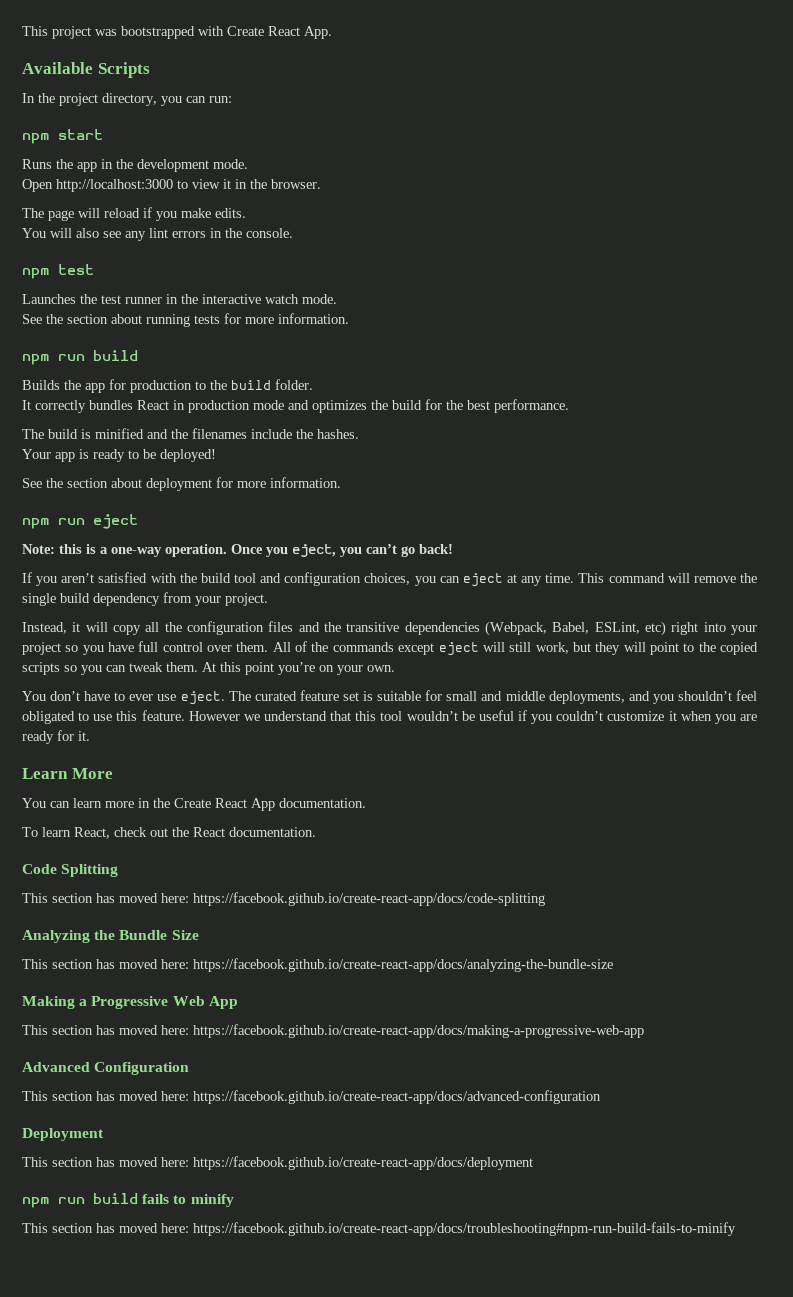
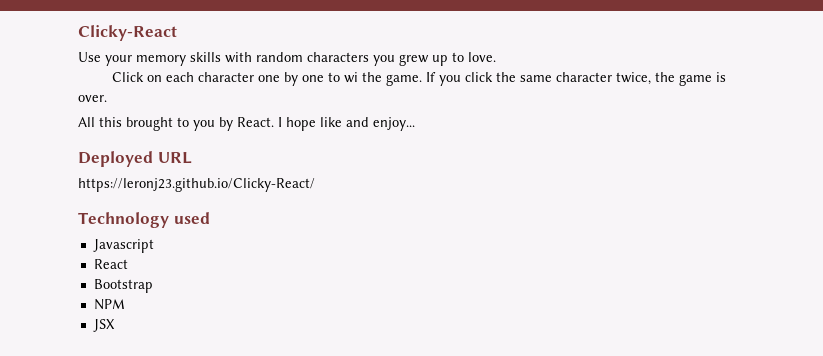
- This project was bootstrapped with Create React App.
- Available Scripts
- In the project directory, you can run:
- npm start
- Runs the app in the development mode.
- Open http://localhost:3000 to view it in the browser.
- The page will reload if you make edits.
- You will also see any lint errors in the console.
- npm test
- Launches the test runner in the interactive watch mode.
- See the section about running tests for more information.
- npm run build
- Builds the app for production to the build folder.
- It correctly bundles React in production mode and optimizes the build for the best performance.
- The build is minified and the filenames include the hashes.
- Your app is ready to be deployed!
- See the section about deployment for more information.
- npm run eject
- Note: this is a one-way operation. Once you eject, you can’t go back!
- If you aren’t satisfied with the build tool and configuration choices, you can eject at any time. This command will remove the single build dependency from your project.
- Instead, it will copy all the configuration files and the transitive dependencies (Webpack, Babel, ESLint, etc) right into your project so you have full control over them. All of the commands except eject will still work, but they will point to the copied scripts so you can tweak them. At this point you’re on your own.
- You don’t have to ever use eject. The curated feature set is suitable for small and middle deployments, and you shouldn’t feel obligated to use this feature. However we understand that this tool wouldn’t be useful if you couldn’t customize it when you are ready for it.
- Learn More
- You can learn more in the Create React App documentation.
- To learn React, check out the React documentation.
- Code Splitting
- This section has moved here: https://facebook.github.io/create-react-app/docs/code-splitting
- Analyzing the Bundle Size
- This section has moved here: https://facebook.github.io/create-react-app/docs/analyzing-the-bundle-size
- Making a Progressive Web App
- This section has moved here: https://facebook.github.io/create-react-app/docs/making-a-progressive-web-app
- Advanced Configuration
- This section has moved here: https://facebook.github.io/create-react-app/docs/advanced-configuration
- Deployment
- This section has moved here: https://facebook.github.io/create-react-app/docs/deployment
- npm run build fails to minify
- This section has moved here: https://facebook.github.io/create-react-app/docs/troubleshooting#npm-run-build-fails-to-minify
+ Clicky-React
+ Use your memory skills with random characters you grew up to love.
+ Click on each character one by one to wi the game. If you click the same character twice, the game is over.
+ All this brought to you by React. I hope like and enjoy...
+ Deployed URL
+ https://leronj23.github.io/Clicky-React/
+ Technology used
+ Javascript
+ React
+ Bootstrap
+ NPM
+ JSX

